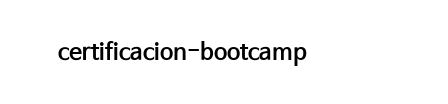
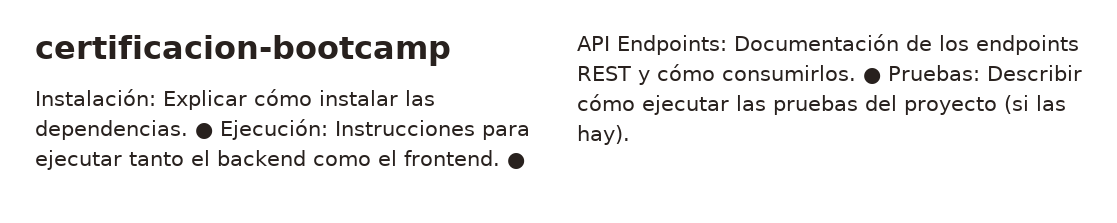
+ Instalación: Explicar cómo instalar las dependencias. ● Ejecución: Instrucciones para ejecutar tanto el backend como el frontend. ● API Endpoints: Documentación de los endpoints REST y cómo consumirlos. ● Pruebas: Describir cómo ejecutar las pruebas del proyecto (si las hay).

